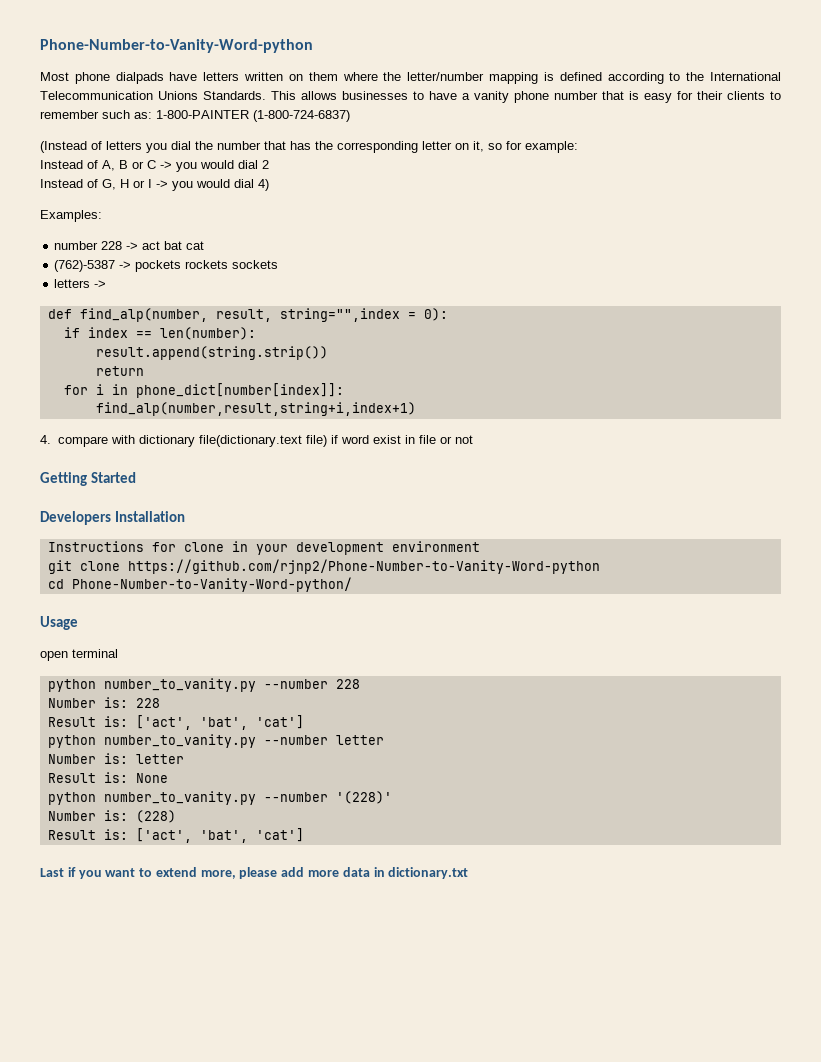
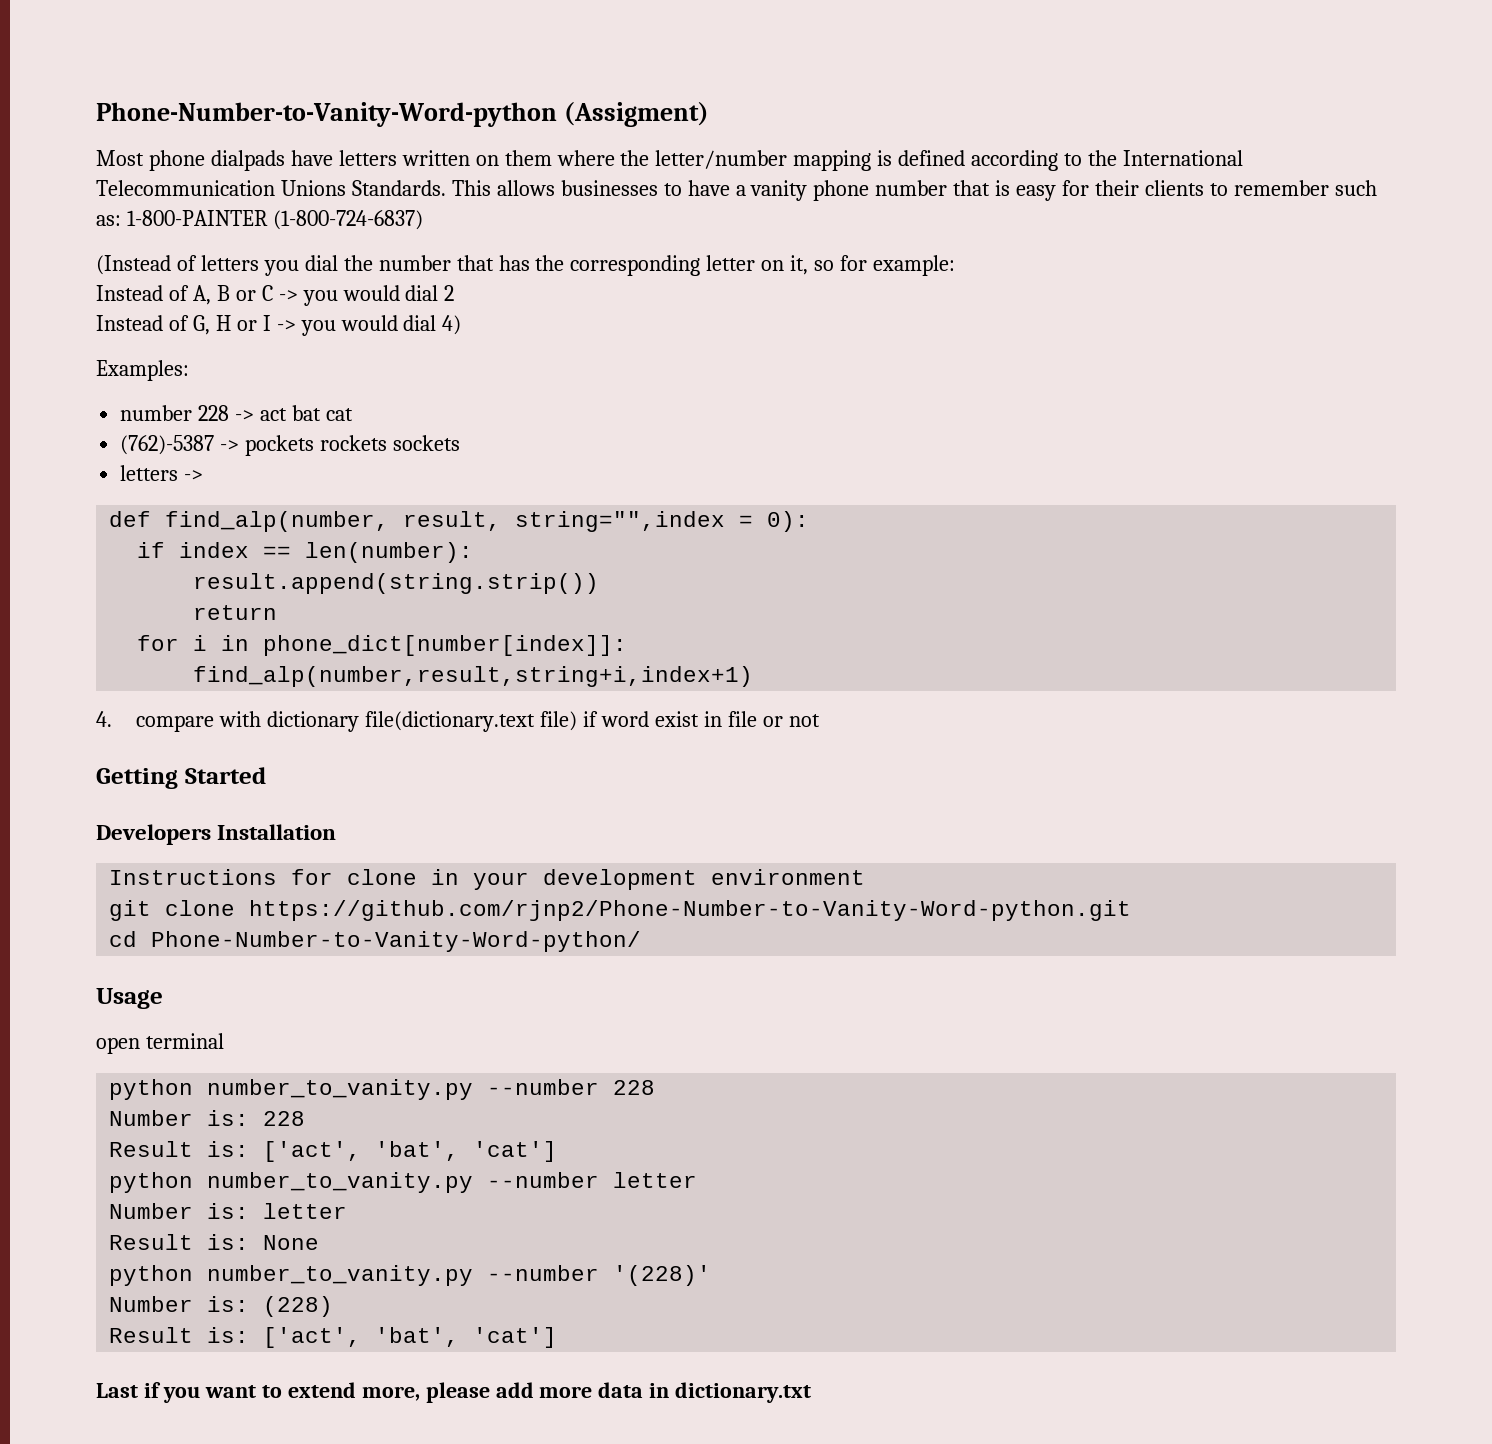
- Phone-Number-to-Vanity-Word-python
+ Phone-Number-to-Vanity-Word-python (Assigment)
- git clone https://github.com/rjnp2/Phone-Number-to-Vanity-Word-python
+ git clone https://github.com/rjnp2/Phone-Number-to-Vanity-Word-python.git

